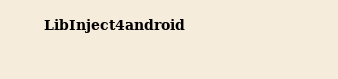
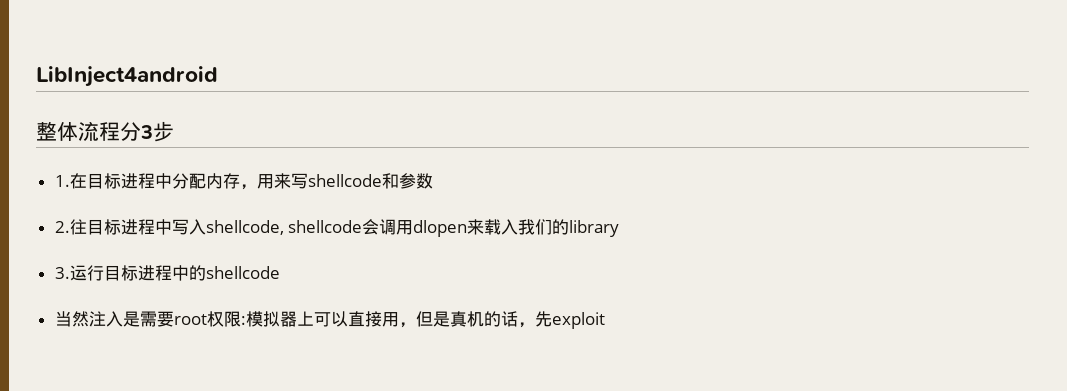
+ 整体流程分3步
+ 1.在目标进程中分配内存，用来写shellcode和参数
+ 2.往目标进程中写入shellcode, shellcode会调用dlopen来载入我们的library
+ 3.运行目标进程中的shellcode
+ 当然注入是需要root权限:模拟器上可以直接用，但是真机的话，先exploit

